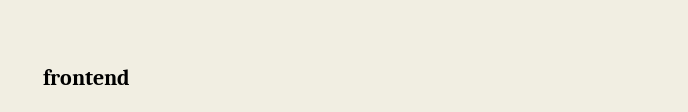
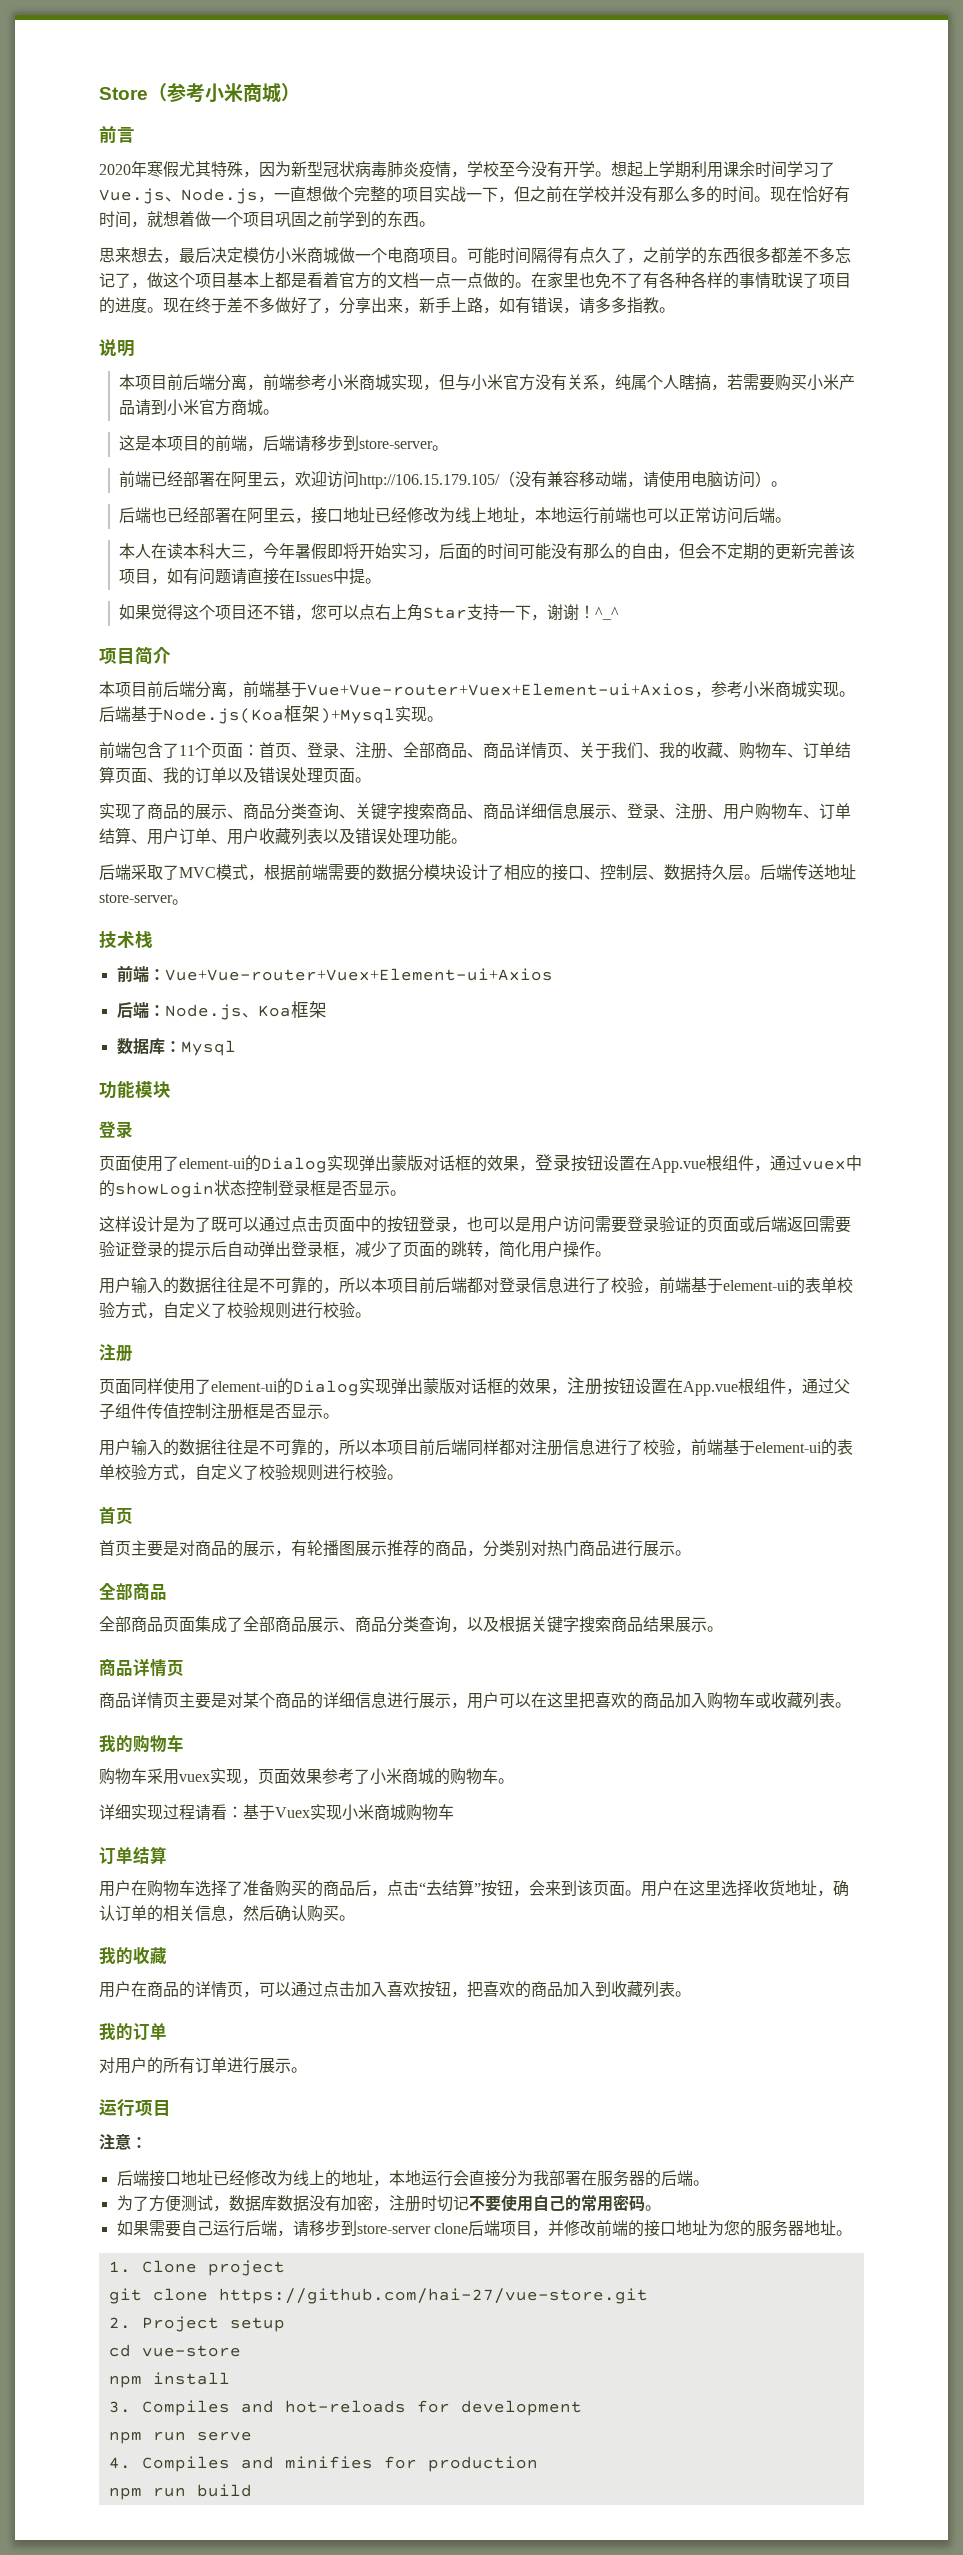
- frontend
+ Store（参考小米商城）
+ 前言
+ 2020年寒假尤其特殊，因为新型冠状病毒肺炎疫情，学校至今没有开学。想起上学期利用课余时间学习了Vue.js、Node.js，一直想做个完整的项目实战一下，但之前在学校并没有那么多的时间。现在恰好有时间，就想着做一个项目巩固之前学到的东西。
+ 思来想去，最后决定模仿小米商城做一个电商项目。可能时间隔得有点久了，之前学的东西很多都差不多忘记了，做这个项目基本上都是看着官方的文档一点一点做的。在家里也免不了有各种各样的事情耽误了项目的进度。现在终于差不多做好了，分享出来，新手上路，如有错误，请多多指教。
+ 说明
+ 本项目前后端分离，前端参考小米商城实现，但与小米官方没有关系，纯属个人瞎搞，若需要购买小米产品请到小米官方商城。
+ 这是本项目的前端，后端请移步到store-server。
+ 前端已经部署在阿里云，欢迎访问http://106.15.179.105/（没有兼容移动端，请使用电脑访问）。
+ 后端也已经部署在阿里云，接口地址已经修改为线上地址，本地运行前端也可以正常访问后端。
+ 本人在读本科大三，今年暑假即将开始实习，后面的时间可能没有那么的自由，但会不定期的更新完善该项目，如有问题请直接在Issues中提。
+ 如果觉得这个项目还不错，您可以点右上角Star支持一下，谢谢！^_^
+ 项目简介
+ 本项目前后端分离，前端基于Vue+Vue-router+Vuex+Element-ui+Axios，参考小米商城实现。后端基于Node.js(Koa框架)+Mysql实现。
+ 前端包含了11个页面：首页、登录、注册、全部商品、商品详情页、关于我们、我的收藏、购物车、订单结算页面、我的订单以及错误处理页面。
+ 实现了商品的展示、商品分类查询、关键字搜索商品、商品详细信息展示、登录、注册、用户购物车、订单结算、用户订单、用户收藏列表以及错误处理功能。
+ 后端采取了MVC模式，根据前端需要的数据分模块设计了相应的接口、控制层、数据持久层。后端传送地址store-server。
+ 技术栈
+ 前端：Vue+Vue-router+Vuex+Element-ui+Axios
+ 后端：Node.js、Koa框架
+ 数据库：Mysql
+ 功能模块
+ 登录
+ 页面使用了element-ui的Dialog实现弹出蒙版对话框的效果，登录按钮设置在App.vue根组件，通过vuex中的showLogin状态控制登录框是否显示。
+ 这样设计是为了既可以通过点击页面中的按钮登录，也可以是用户访问需要登录验证的页面或后端返回需要验证登录的提示后自动弹出登录框，减少了页面的跳转，简化用户操作。
+ 用户输入的数据往往是不可靠的，所以本项目前后端都对登录信息进行了校验，前端基于element-ui的表单校验方式，自定义了校验规则进行校验。
+ 注册
+ 页面同样使用了element-ui的Dialog实现弹出蒙版对话框的效果，注册按钮设置在App.vue根组件，通过父子组件传值控制注册框是否显示。
+ 用户输入的数据往往是不可靠的，所以本项目前后端同样都对注册信息进行了校验，前端基于element-ui的表单校验方式，自定义了校验规则进行校验。
+ 首页
+ 首页主要是对商品的展示，有轮播图展示推荐的商品，分类别对热门商品进行展示。
+ 全部商品
+ 全部商品页面集成了全部商品展示、商品分类查询，以及根据关键字搜索商品结果展示。
+ 商品详情页
+ 商品详情页主要是对某个商品的详细信息进行展示，用户可以在这里把喜欢的商品加入购物车或收藏列表。
+ 我的购物车
+ 购物车采用vuex实现，页面效果参考了小米商城的购物车。
+ 详细实现过程请看：基于Vuex实现小米商城购物车
+ 订单结算
+ 用户在购物车选择了准备购买的商品后，点击“去结算”按钮，会来到该页面。用户在这里选择收货地址，确认订单的相关信息，然后确认购买。
+ 我的收藏
+ 用户在商品的详情页，可以通过点击加入喜欢按钮，把喜欢的商品加入到收藏列表。
+ 我的订单
+ 对用户的所有订单进行展示。
+ 运行项目
+ 注意：
+ 后端接口地址已经修改为线上的地址，本地运行会直接分为我部署在服务器的后端。
+ 为了方便测试，数据库数据没有加密，注册时切记不要使用自己的常用密码。
+ 如果需要自己运行后端，请移步到store-server clone后端项目，并修改前端的接口地址为您的服务器地址。
+ 1. Clone project
+ git clone https://github.com/hai-27/vue-store.git
+ 2. Project setup
+ cd vue-store
+ npm install
+ 3. Compiles and hot-reloads for development
+ npm run serve
+ 4. Compiles and minifies for production
+ npm run build

